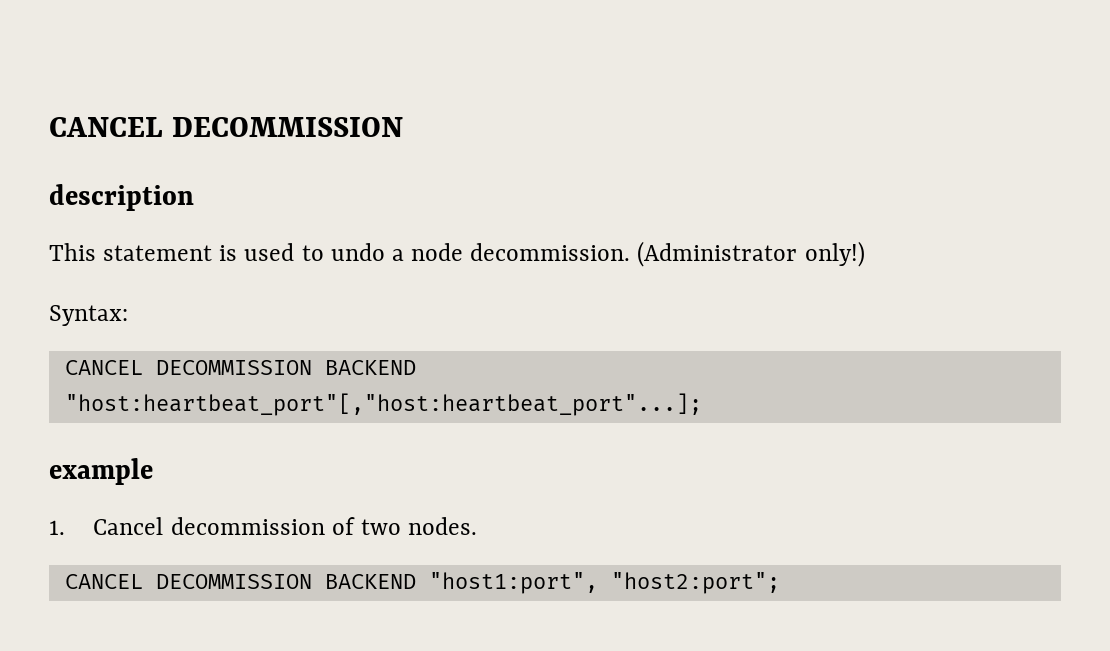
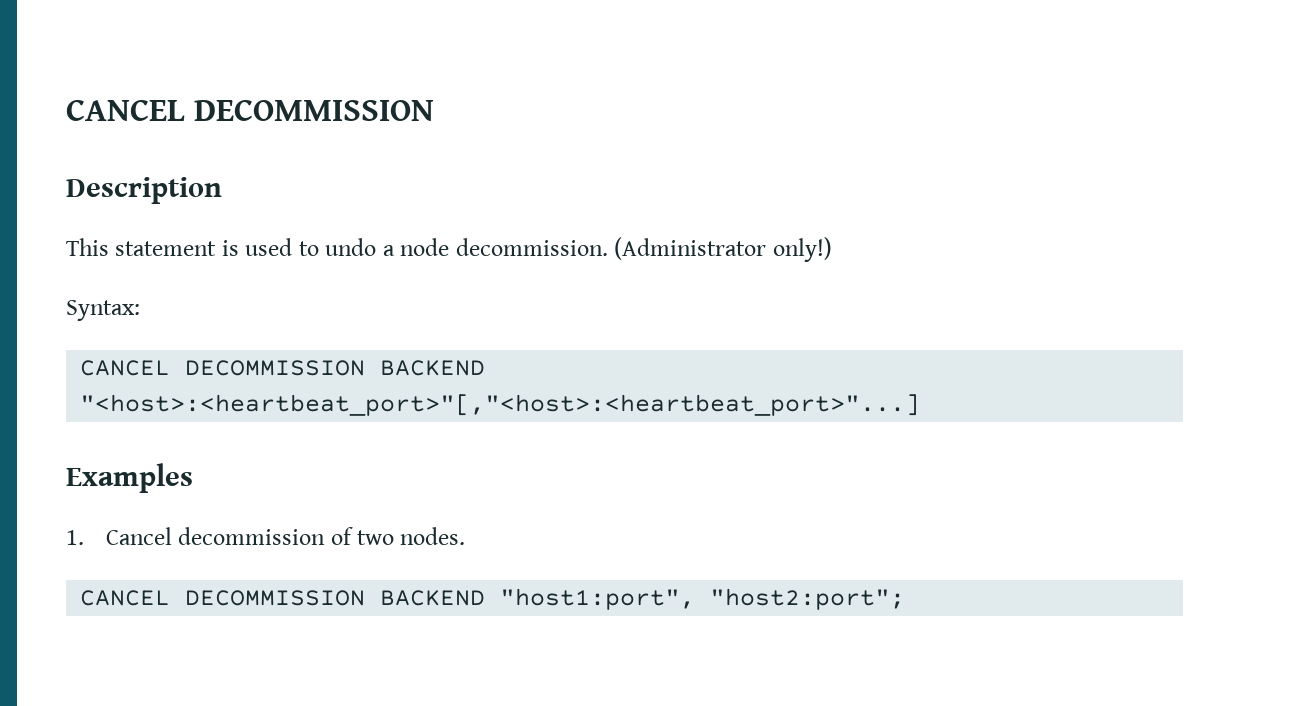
- description
+ Description
- CANCEL DECOMMISSION BACKEND "host:heartbeat_port"[,"host:heartbeat_port"...];
- example
+ CANCEL DECOMMISSION BACKEND "<host>:<heartbeat_port>"[,"<host>:<heartbeat_port>"...]
+ Examples

